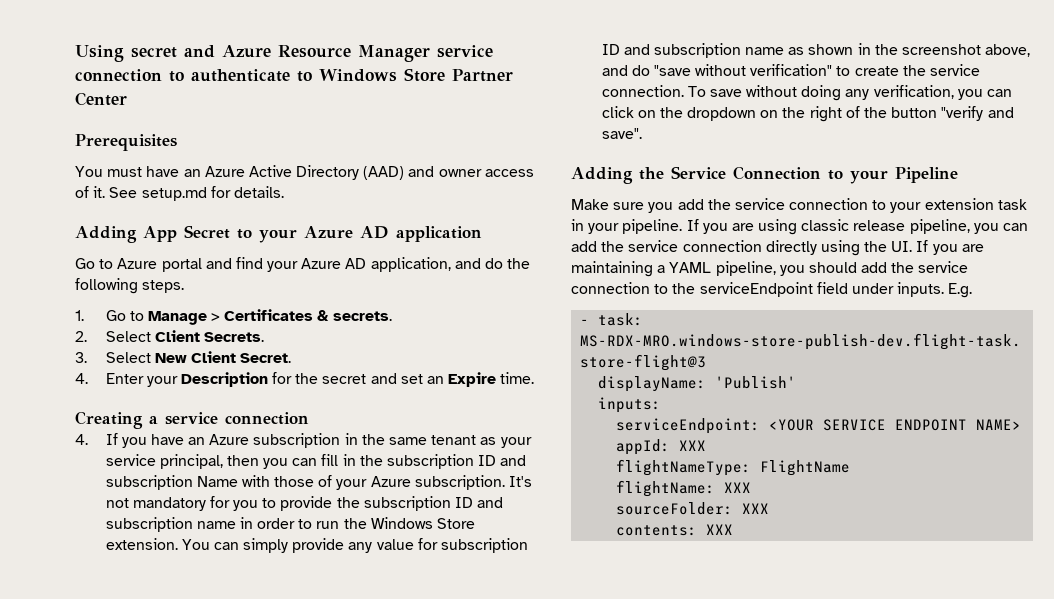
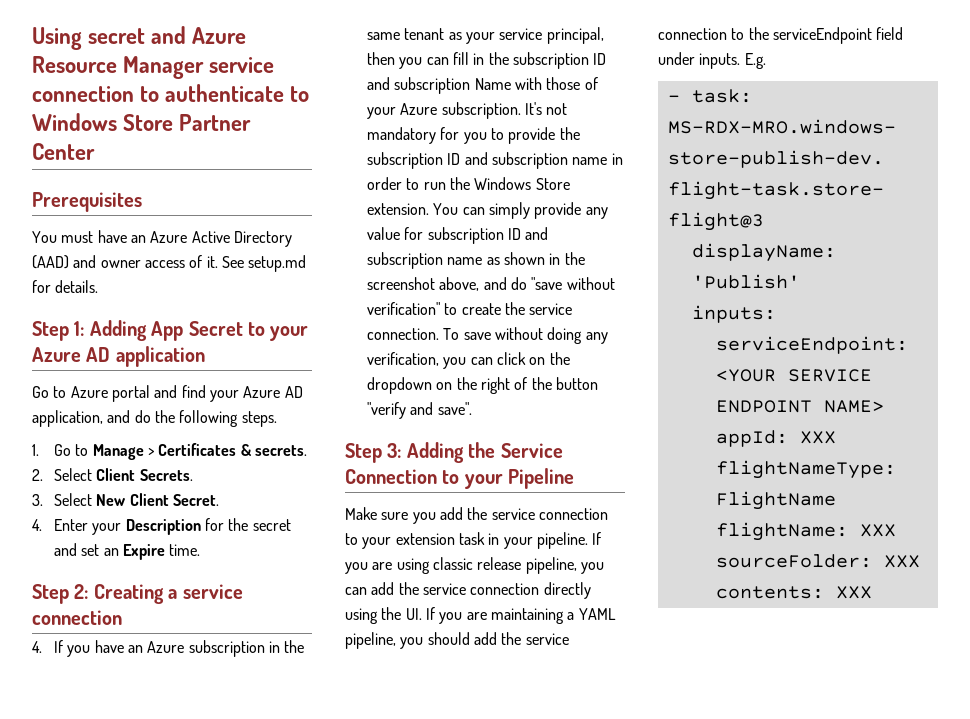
- Adding App Secret to your Azure AD application
+ Step 1: Adding App Secret to your Azure AD application
- Creating a service connection
+ Step 2: Creating a service connection
- Adding the Service Connection to your Pipeline
+ Step 3: Adding the Service Connection to your Pipeline

